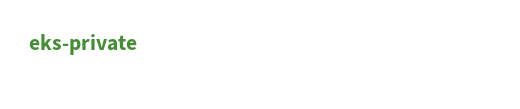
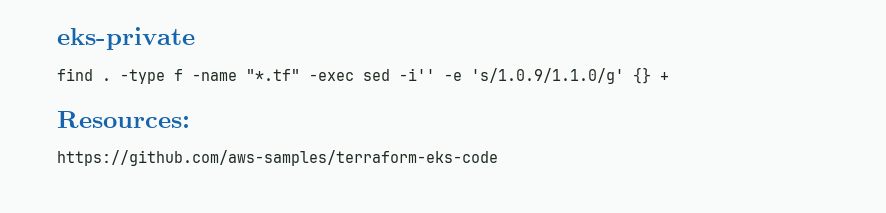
+ find . -type f -name "*.tf" -exec sed -i'' -e 's/1.0.9/1.1.0/g' {} +
+ Resources:
+ https://github.com/aws-samples/terraform-eks-code

